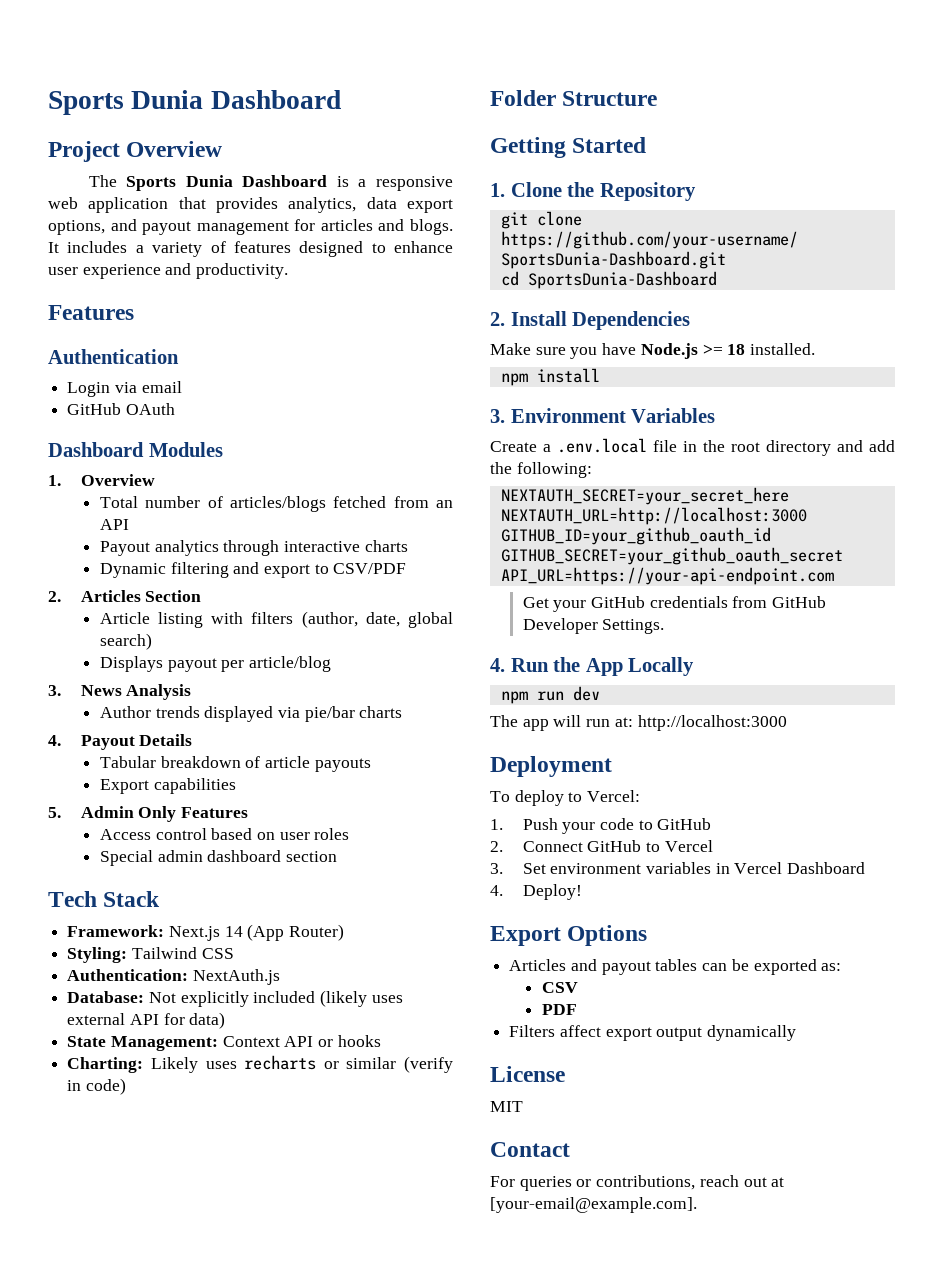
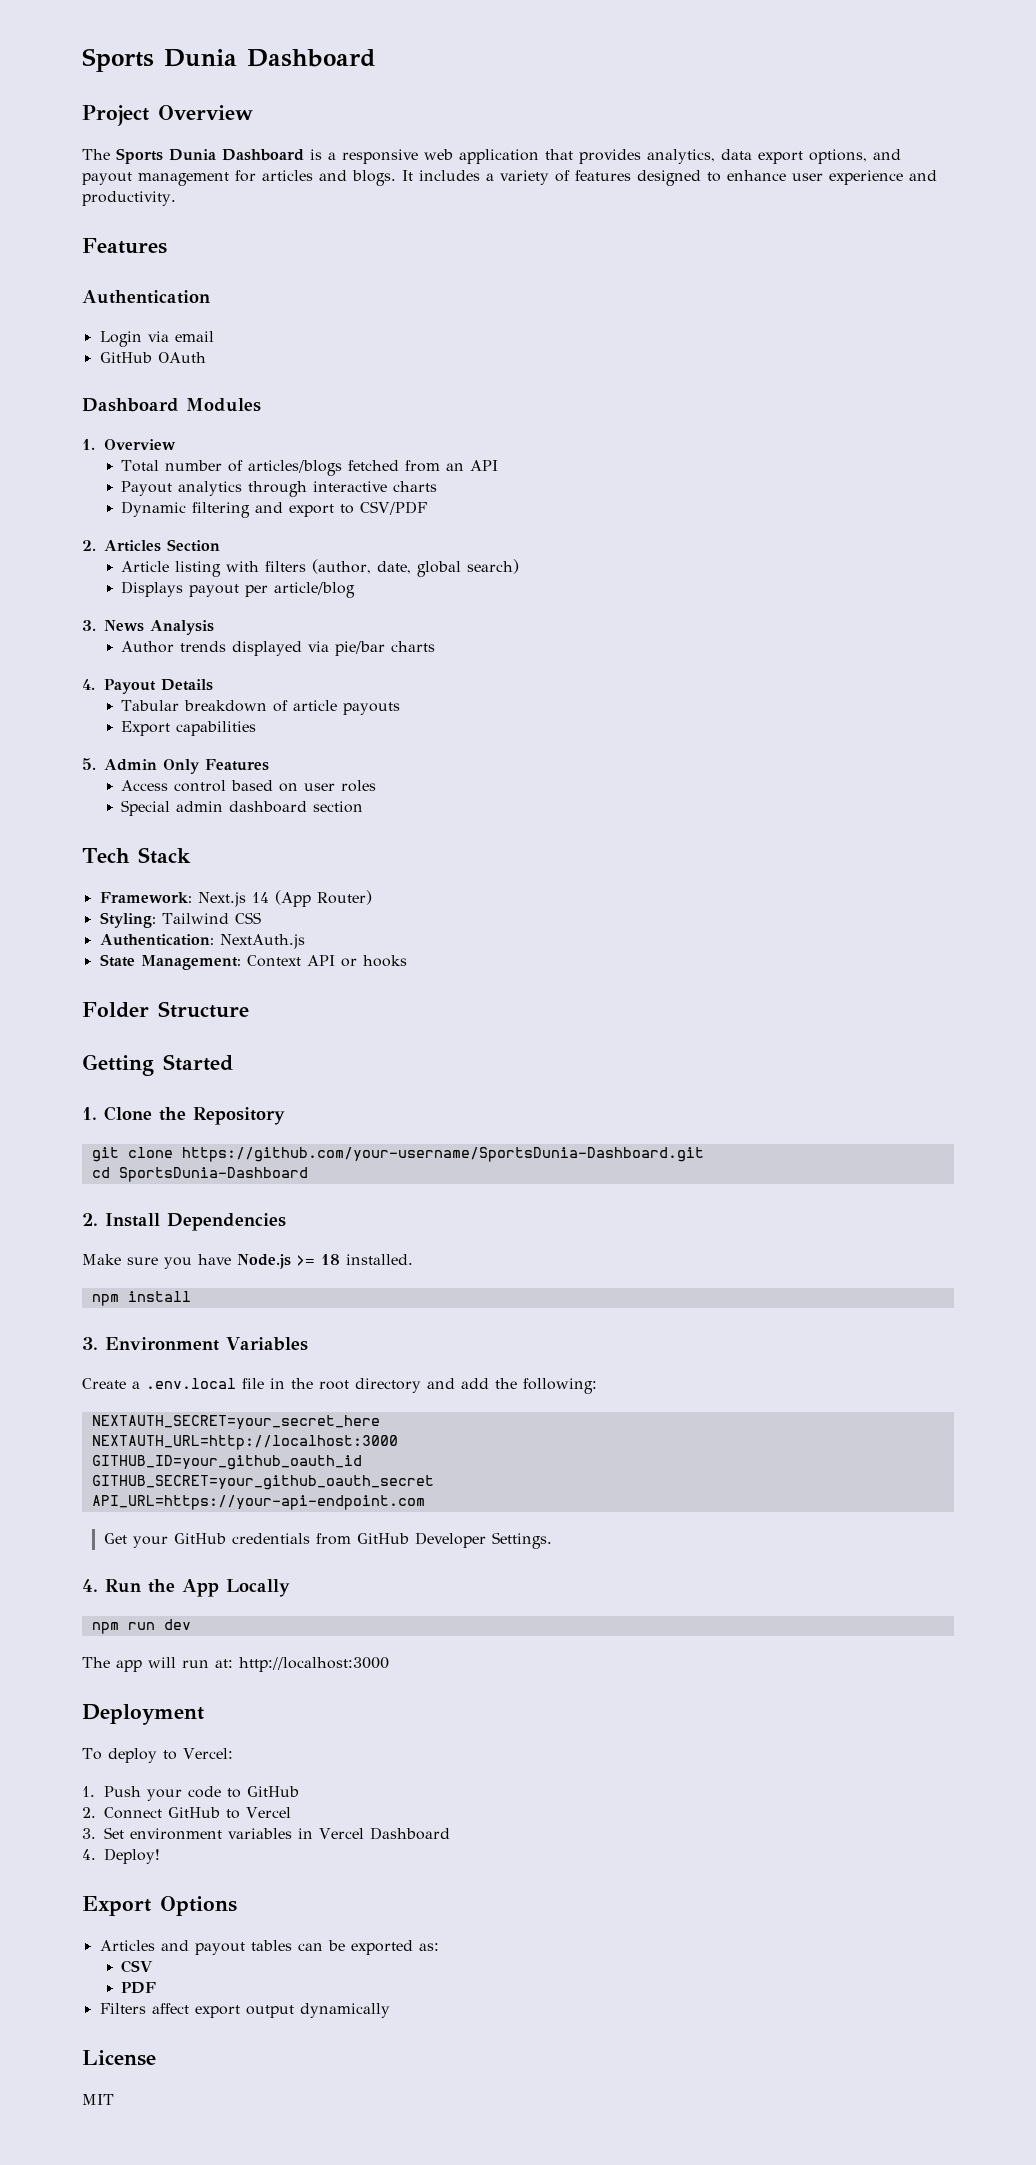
- Database: Not explicitly included (likely uses external API for data)
- Charting: Likely uses recharts or similar (verify in code)
- Contact
- For queries or contributions, reach out at [your-email@example.com].

